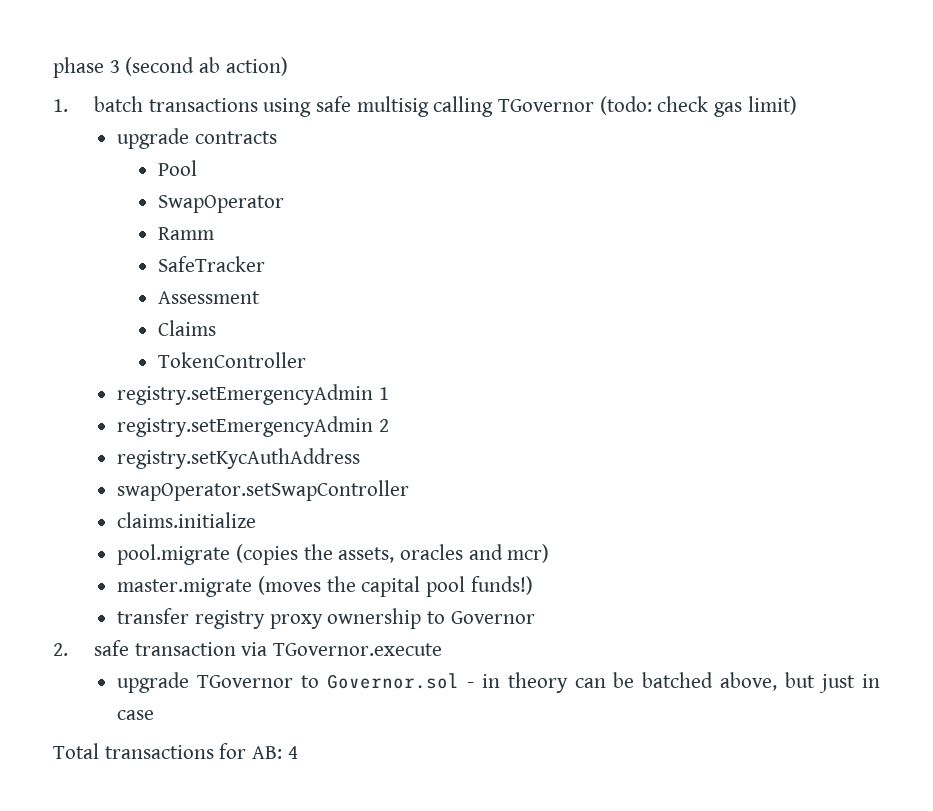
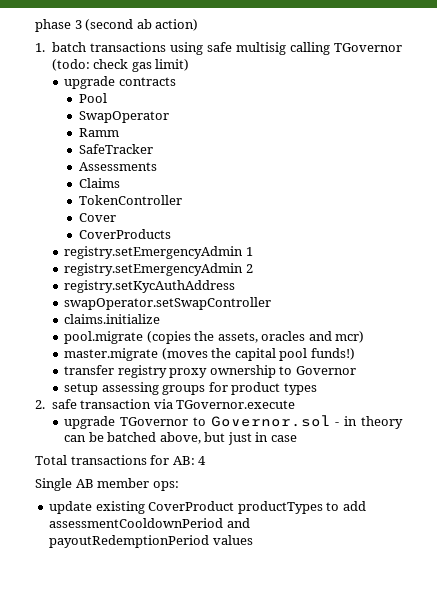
- Assessment
+ Assessments
+ Cover
+ CoverProducts
+ setup assessing groups for product types
+ Single AB member ops:
+ update existing CoverProduct productTypes to add assessmentCooldownPeriod and payoutRedemptionPeriod values

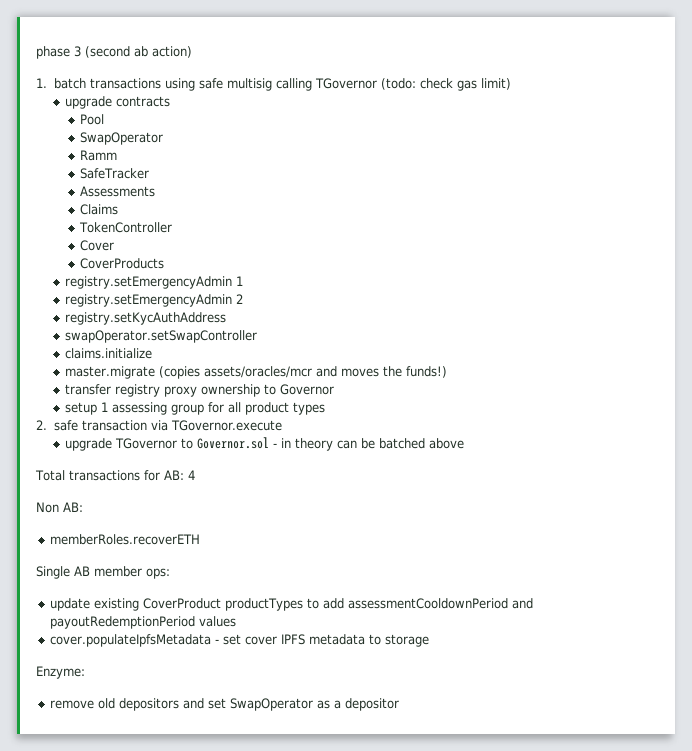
- pool.migrate (copies the assets, oracles and mcr)
- master.migrate (moves the capital pool funds!)
+ master.migrate (copies assets/oracles/mcr and moves the funds!)
- setup assessing groups for product types
+ setup 1 assessing group for all product types
- upgrade TGovernor to Governor.sol - in theory can be batched above, but just in case
+ upgrade TGovernor to Governor.sol - in theory can be batched above
+ Non AB:
+ memberRoles.recoverETH
+ cover.populateIpfsMetadata - set cover IPFS metadata to storage
+ Enzyme:
+ remove old depositors and set SwapOperator as a depositor

